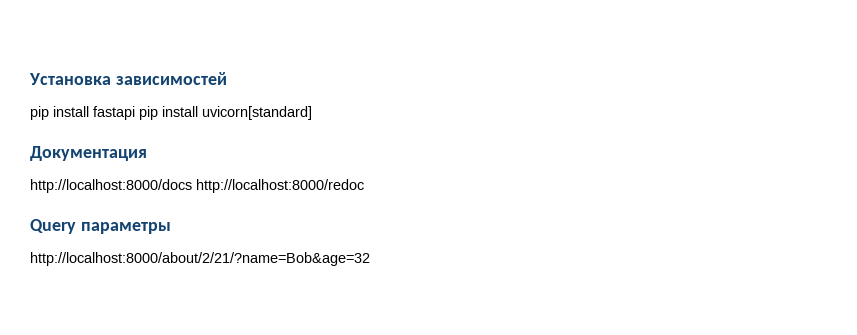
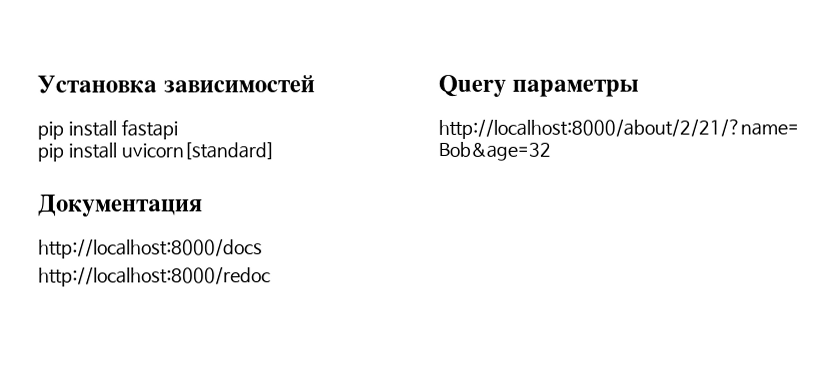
- pip install fastapi pip install uvicorn[standard]
+ pip install fastapi
+ pip install uvicorn[standard]
- http://localhost:8000/docs http://localhost:8000/redoc
+ http://localhost:8000/docs
+ http://localhost:8000/redoc

